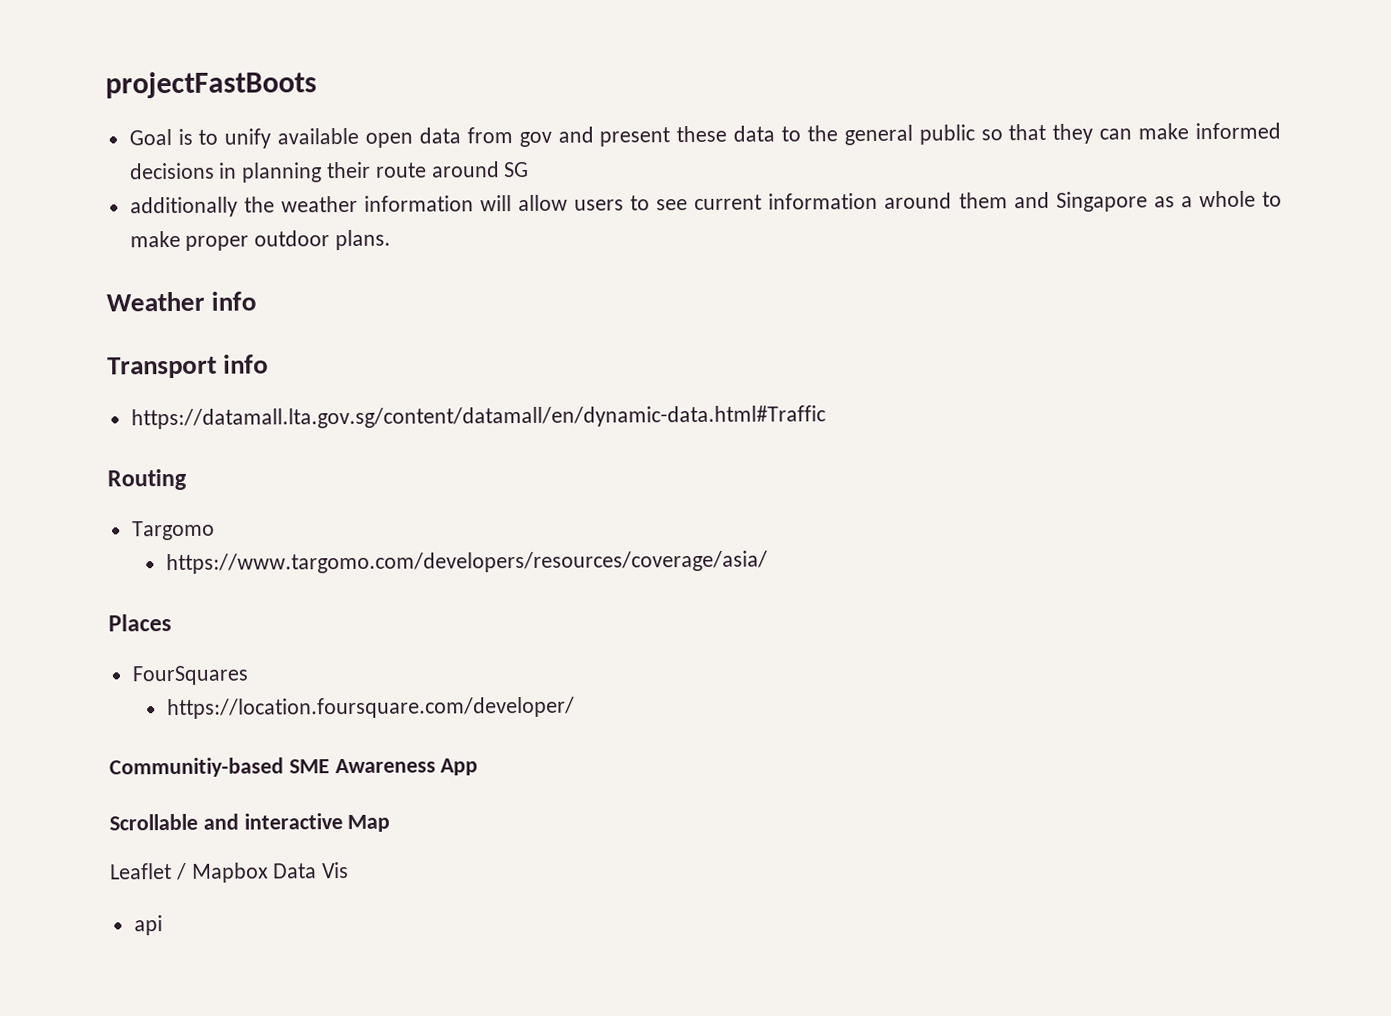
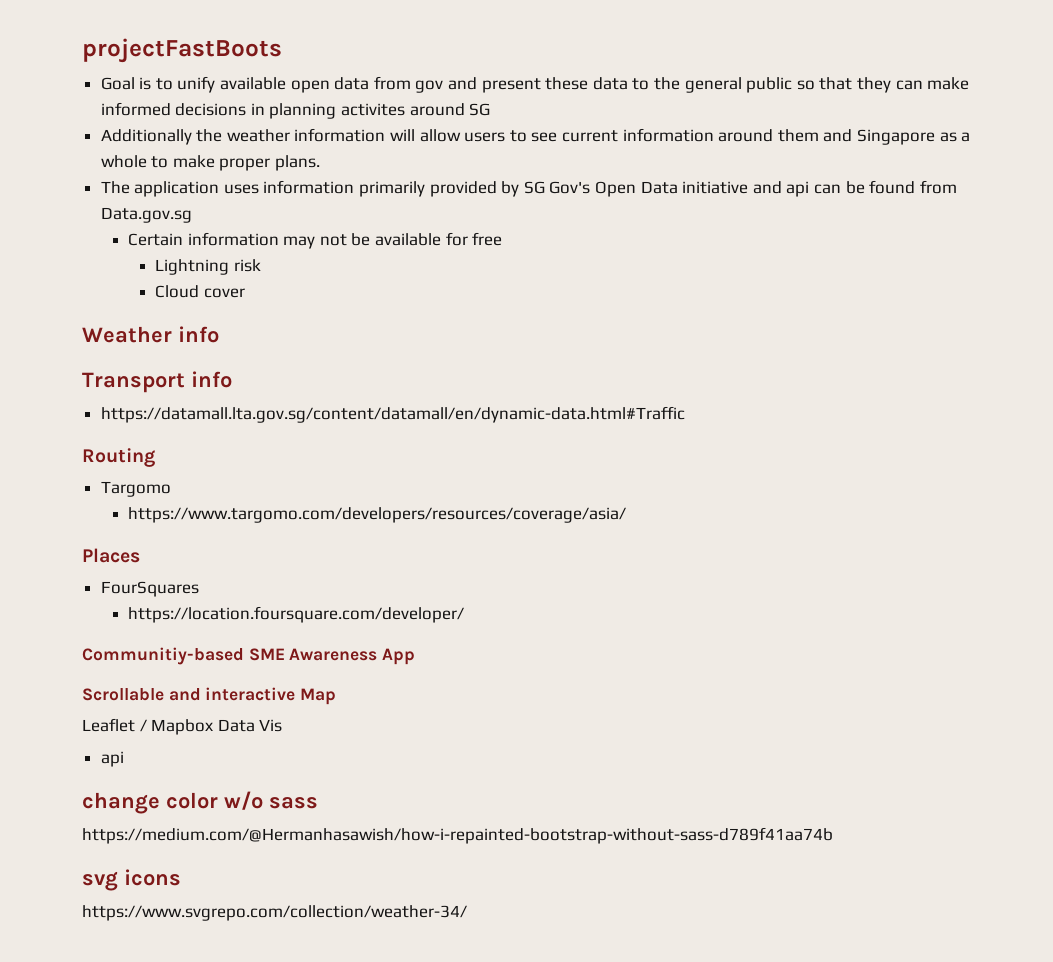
- Goal is to unify available open data from gov and present these data to the general public so that they can make informed decisions in planning their route around SG
+ Goal is to unify available open data from gov and present these data to the general public so that they can make informed decisions in planning activites around SG
- additionally the weather information will allow users to see current information around them and Singapore as a whole to make proper outdoor plans.
+ Additionally the weather information will allow users to see current information around them and Singapore as a whole to make proper plans.
+ The application uses information primarily provided by SG Gov's Open Data initiative and api can be found from Data.gov.sg
+ Certain information may not be available for free
+ Lightning risk
+ Cloud cover
+ change color w/o sass
+ https://medium.com/@Hermanhasawish/how-i-repainted-bootstrap-without-sass-d789f41aa74b
+ svg icons
+ https://www.svgrepo.com/collection/weather-34/

